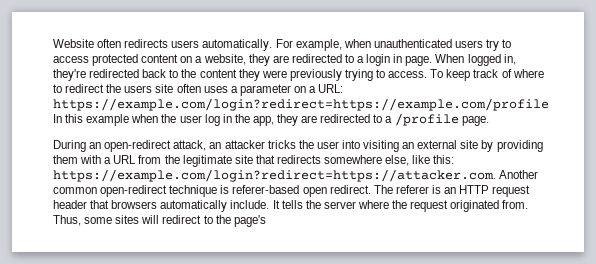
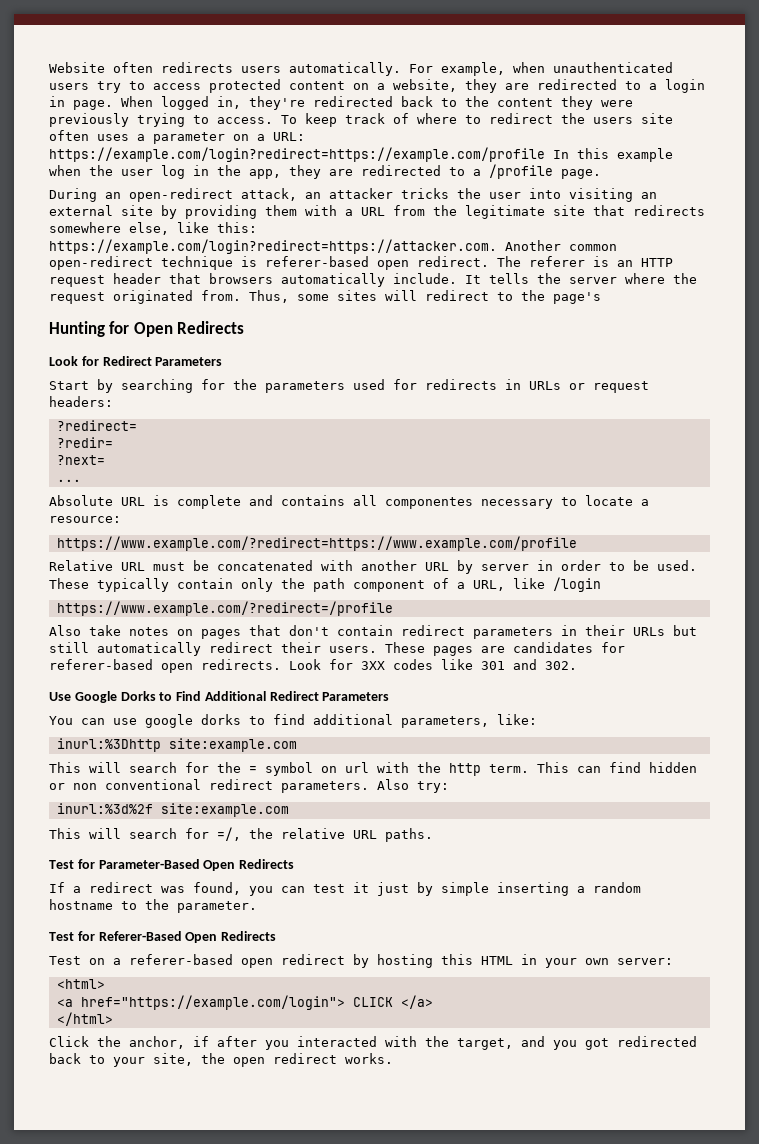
+ Hunting for Open Redirects
+ Look for Redirect Parameters
+ Start by searching for the parameters used for redirects in URLs or request headers:
+ ?redirect=
+ ?redir=
+ ?next=
+ ...
+ Absolute URL is complete and contains all componentes necessary to locate a resource:
+ https://www.example.com/?redirect=https://www.example.com/profile
+ Relative URL must be concatenated with another URL by server in order to be used. These typically contain only the path component of a URL, like /login
+ https://www.example.com/?redirect=/profile
+ Also take notes on pages that don't contain redirect parameters in their URLs but still automatically redirect their users. These pages are candidates for referer-based open redirects. Look for 3XX codes like 301 and 302.
+ Use Google Dorks to Find Additional Redirect Parameters
+ You can use google dorks to find additional parameters, like:
+ inurl:%3Dhttp site:example.com
+ This will search for the = symbol on url with the http term. This can find hidden or non conventional redirect parameters. Also try:
+ inurl:%3d%2f site:example.com
+ This will search for =/, the relative URL paths.
+ Test for Parameter-Based Open Redirects
+ If a redirect was found, you can test it just by simple inserting a random hostname to the parameter.
+ Test for Referer-Based Open Redirects
+ Test on a referer-based open redirect by hosting this HTML in your own server:
+ <html>
+ <a href="https://example.com/login"> CLICK </a>
+ </html>
+ Click the anchor, if after you interacted with the target, and you got redirected back to your site, the open redirect works.

